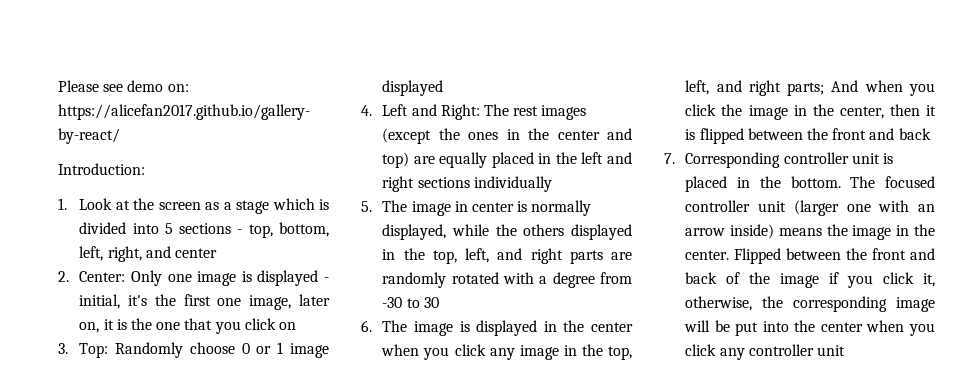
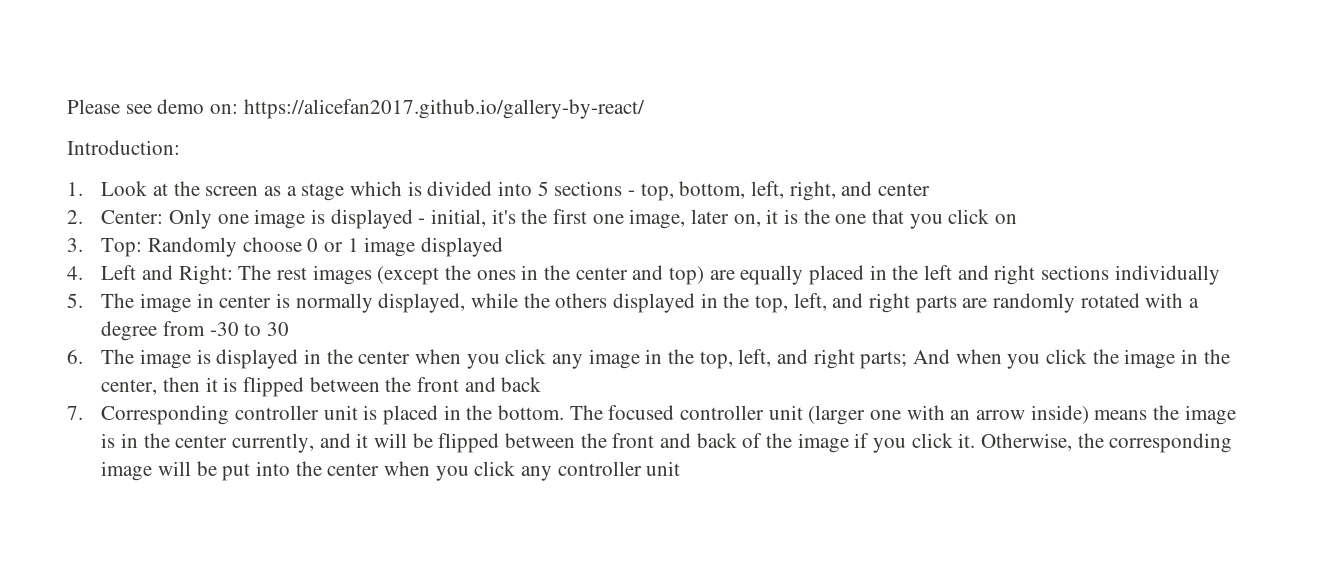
- The focused controller unit (larger one with an arrow inside) means the image in the center. Flipped between the front and back of the image if you click it, otherwise, the corresponding image will be put into the center when you click any controller unit
+ The focused controller unit (larger one with an arrow inside) means the image is in the center currently, and it will be flipped between the front and back of the image if you click it. Otherwise, the corresponding image will be put into the center when you click any controller unit

